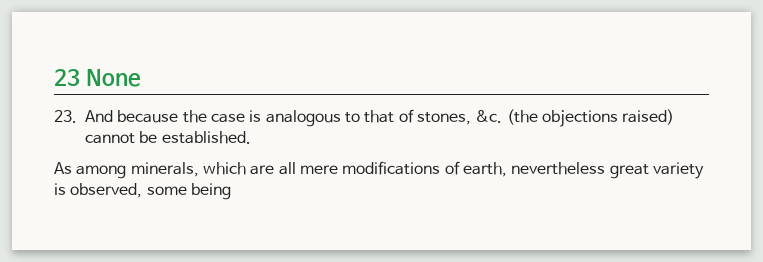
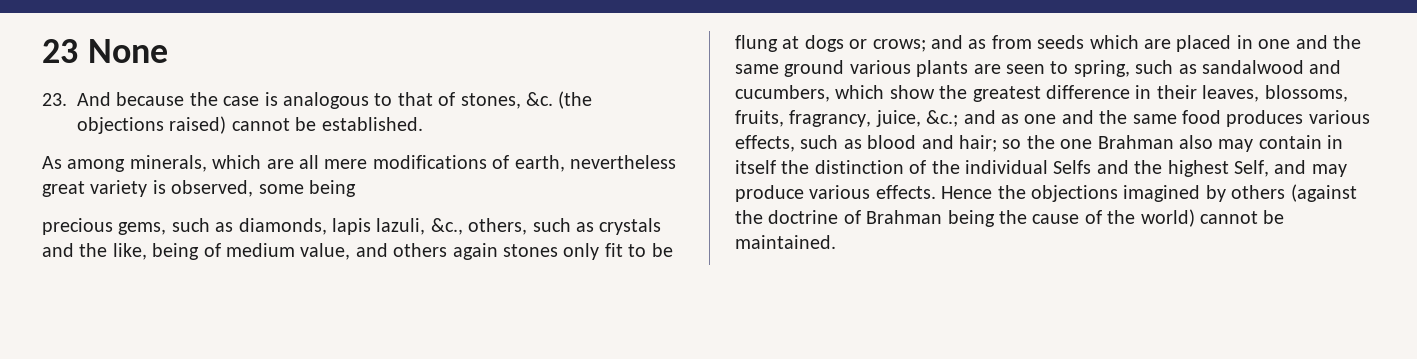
+ precious gems, such as diamonds, lapis lazuli, &c., others, such as crystals and the like, being of medium value, and others again stones only fit to be flung at dogs or crows; and as from seeds which are placed in one and the same ground various plants are seen to spring, such as sandalwood and cucumbers, which show the greatest difference in their leaves, blossoms, fruits, fragrancy, juice, &c.; and as one and the same food produces various effects, such as blood and hair; so the one Brahman also may contain in itself the distinction of the individual Selfs and the highest Self, and may produce various effects. Hence the objections imagined by others (against the doctrine of Brahman being the cause of the world) cannot be maintained.

